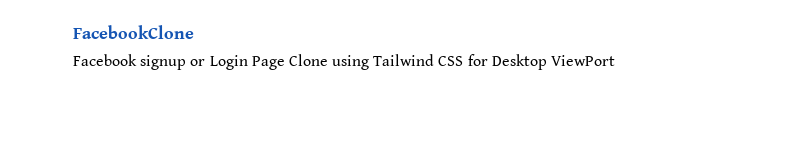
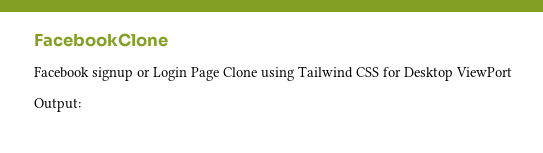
+ Output:

